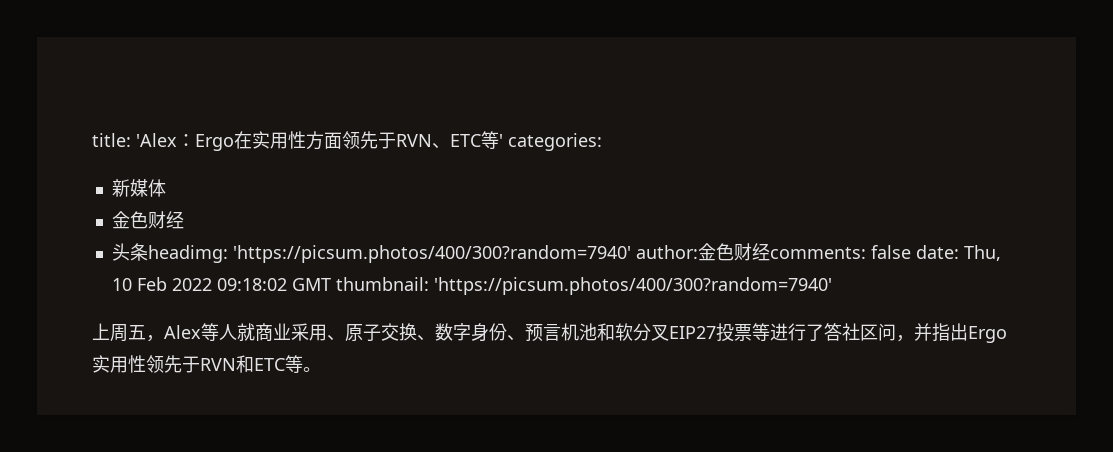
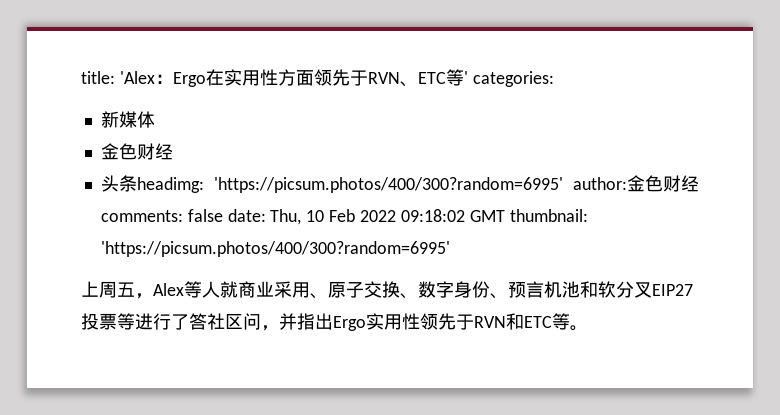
- 头条headimg: 'https://picsum.photos/400/300?random=7940' author:金色财经comments: false date: Thu, 10 Feb 2022 09:18:02 GMT thumbnail: 'https://picsum.photos/400/300?random=7940'
+ 头条headimg: 'https://picsum.photos/400/300?random=6995' author:金色财经comments: false date: Thu, 10 Feb 2022 09:18:02 GMT thumbnail: 'https://picsum.photos/400/300?random=6995'

